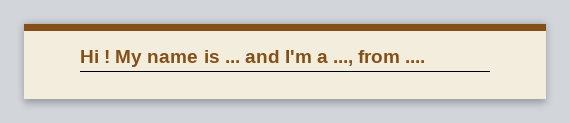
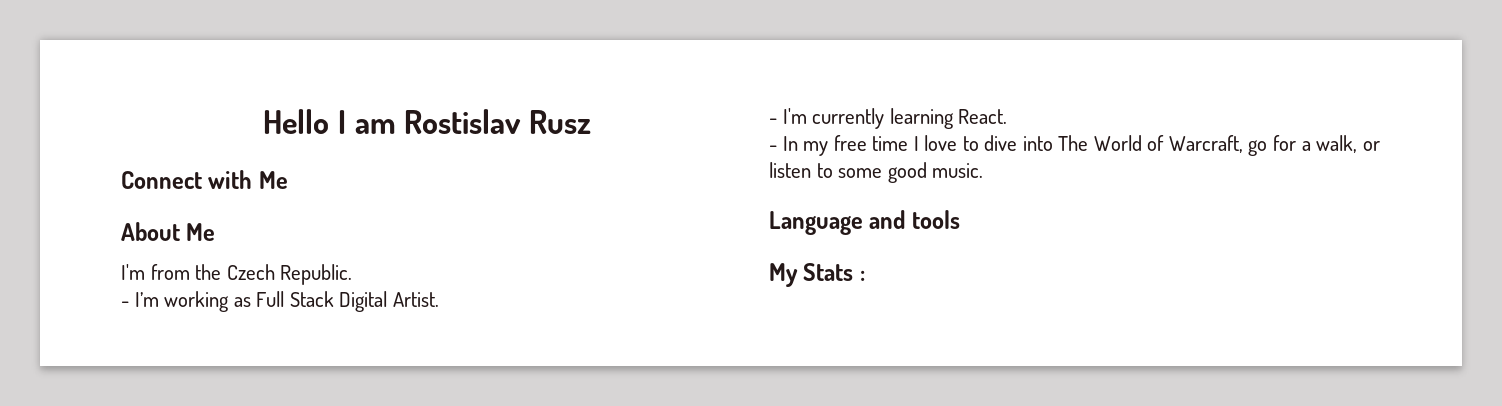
- Hi ! My name is ... and I'm a ..., from ....
+ Hello I am Rostislav Rusz
+ Connect with Me
+ About Me
+ I'm from the Czech Republic.
+ - I’m working as Full Stack Digital Artist.
+ - I'm currently learning React.
+ - In my free time I love to dive into The World of Warcraft, go for a walk, or listen to some good music.
+ Language and tools
+ My Stats :

